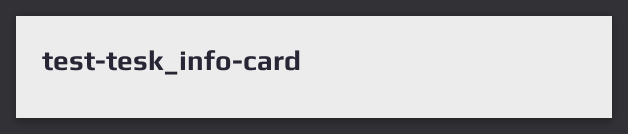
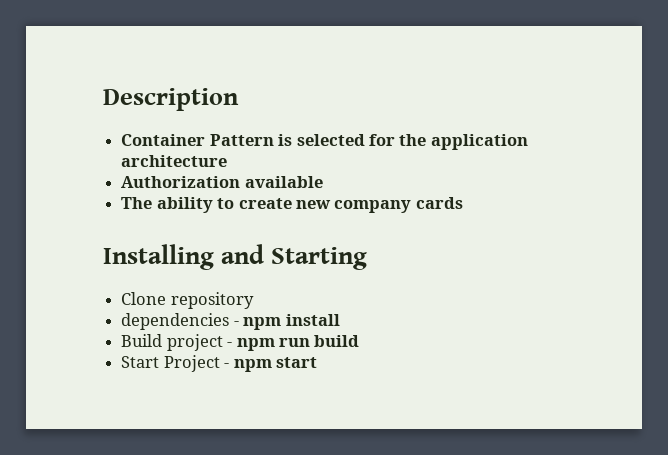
- test-tesk_info-card
+ Description
+ Container Pattern is selected for the application architecture
+ Authorization available
+ The ability to create new company cards
+ Installing and Starting
+ Clone repository
+ dependencies - npm install
+ Build project - npm run build
+ Start Project - npm start

